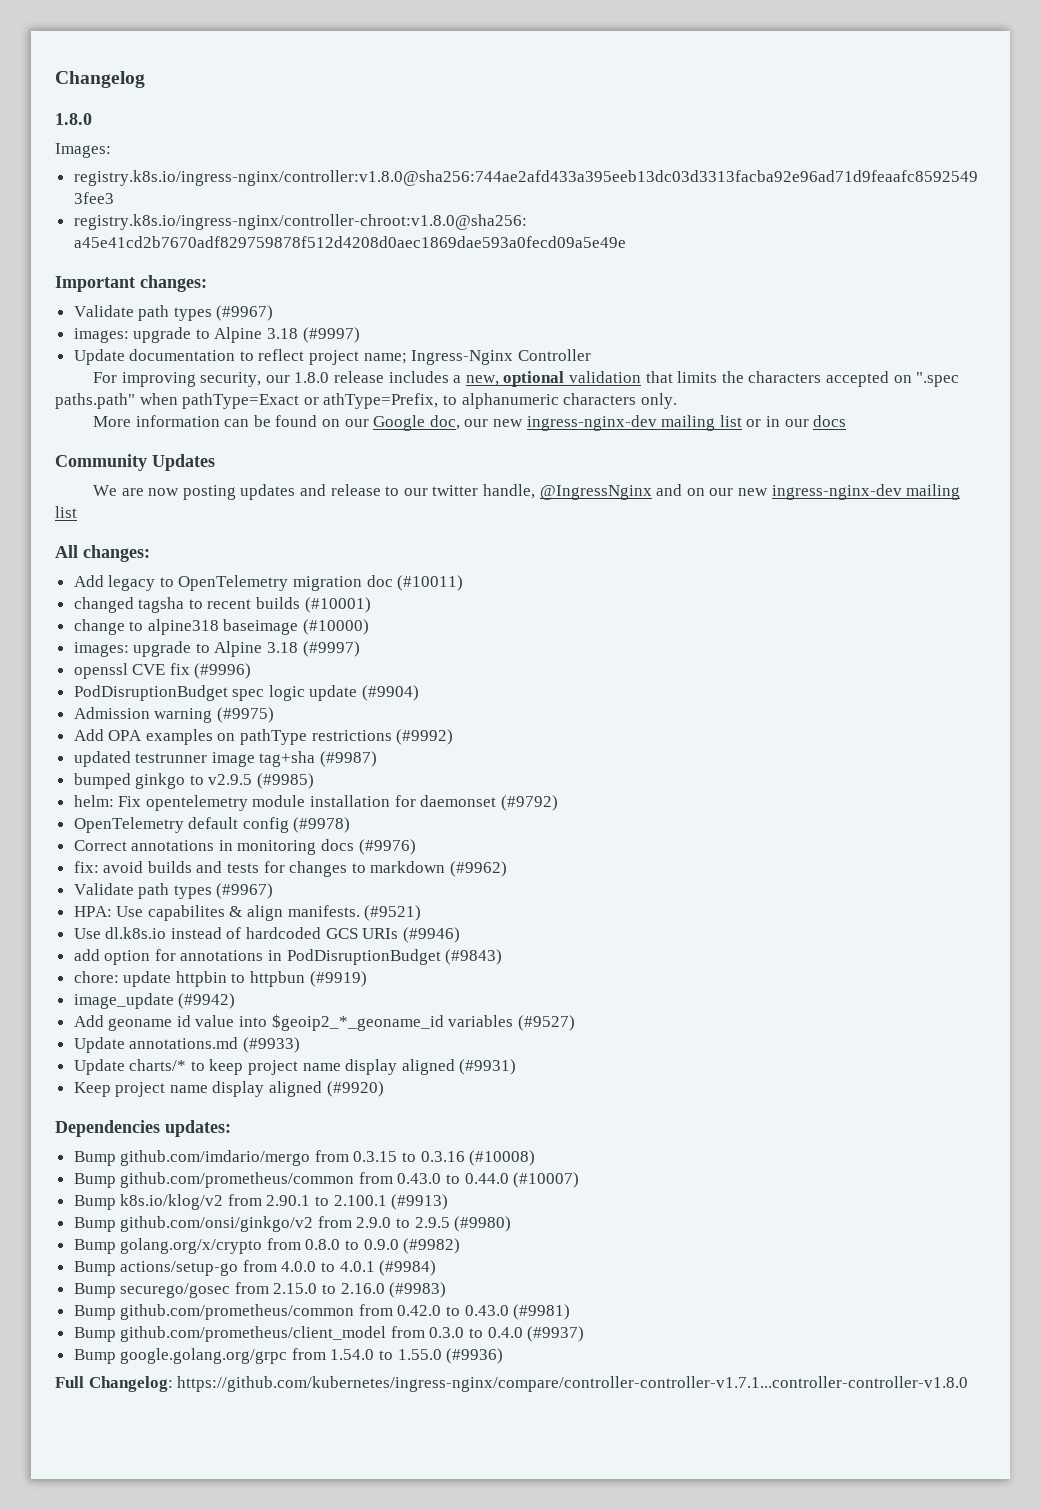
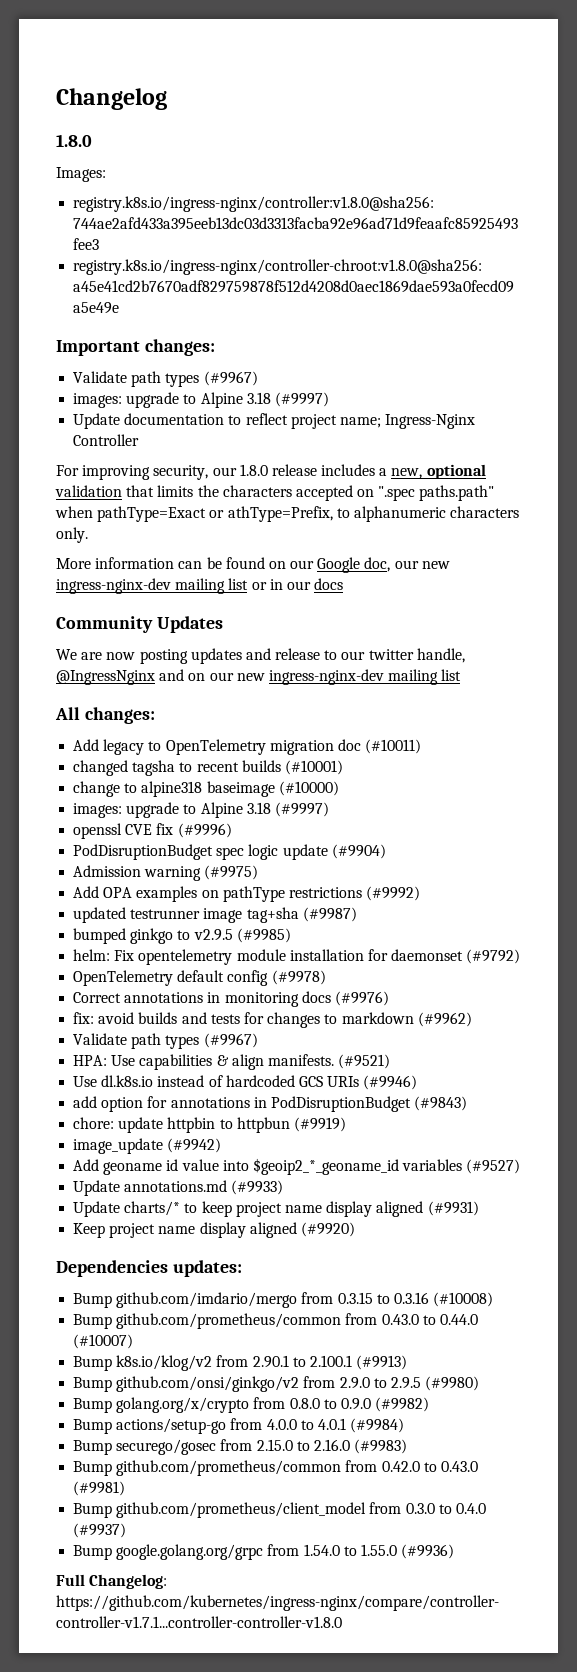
- HPA: Use capabilites & align manifests.
+ HPA: Use capabilities & align manifests.

